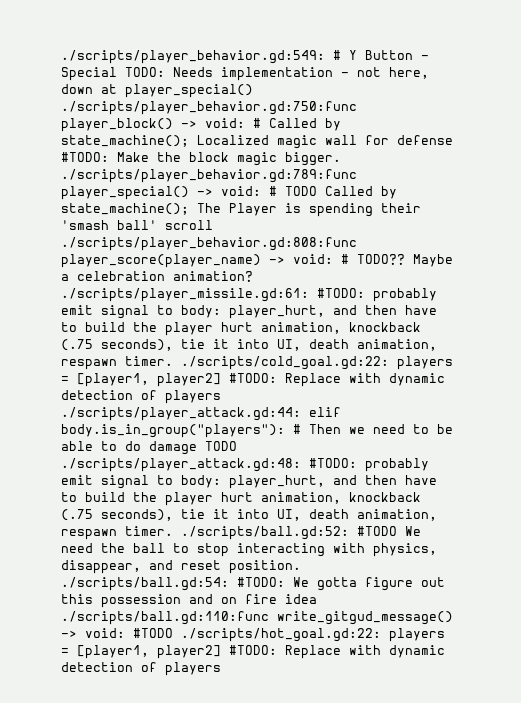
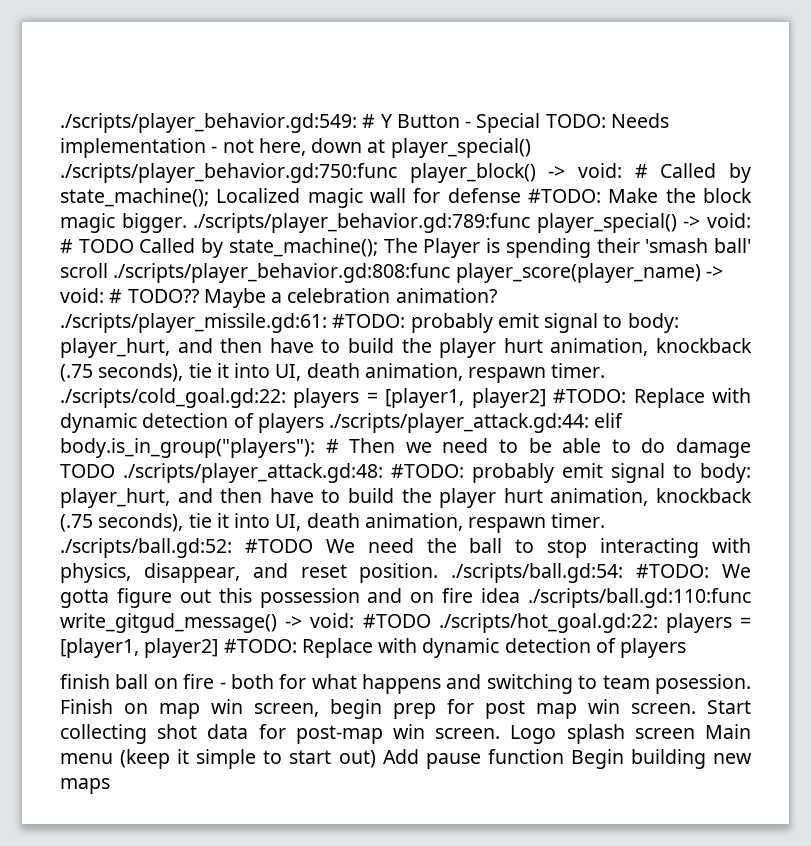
+ finish ball on fire - both for what happens and switching to team posession. Finish on map win screen, begin prep for post map win screen. Start collecting shot data for post-map win screen. Logo splash screen Main menu (keep it simple to start out) Add pause function Begin building new maps

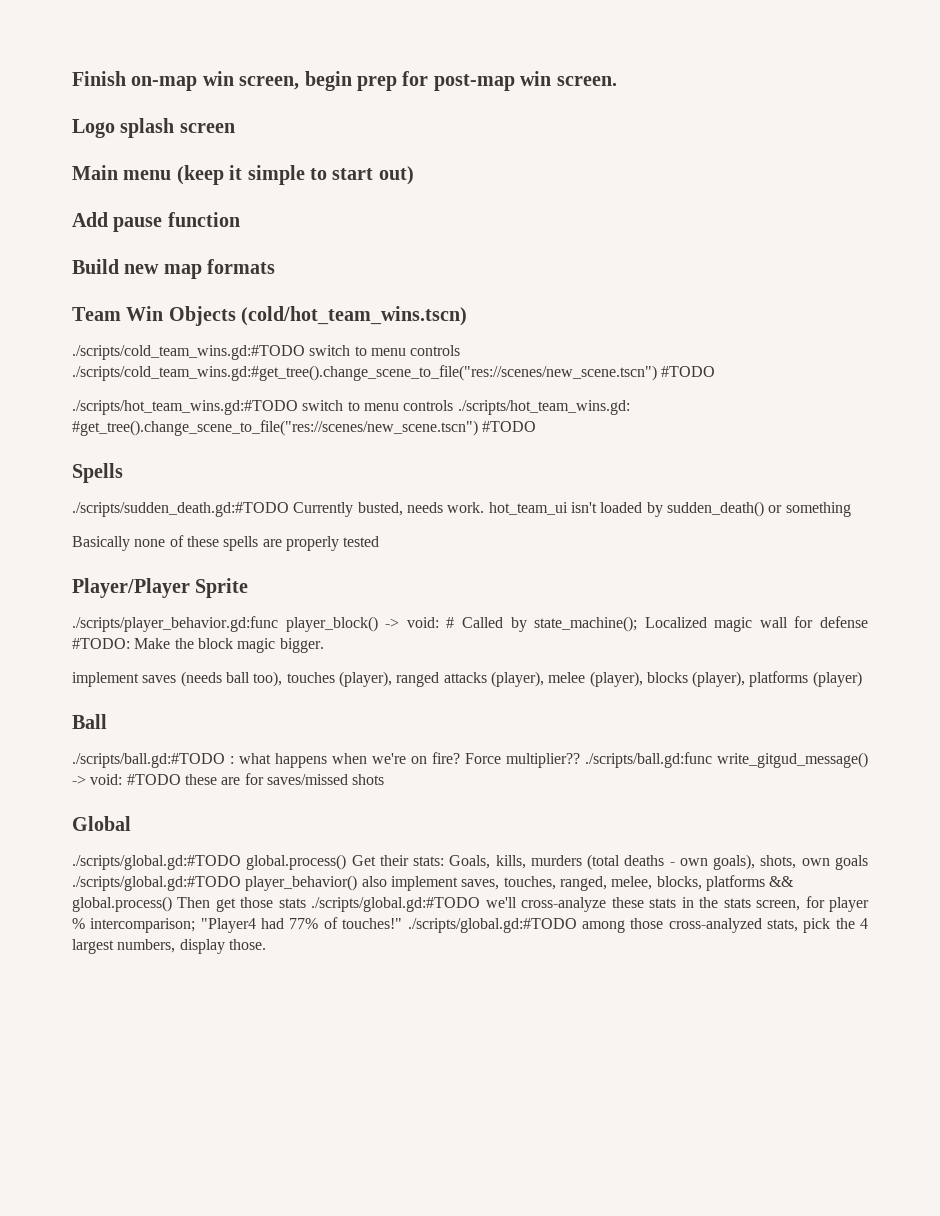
- ./scripts/player_behavior.gd:549: # Y Button - Special TODO: Needs implementation - not here, down at player_special() ./scripts/player_behavior.gd:750:func player_block() -> void: # Called by state_machine(); Localized magic wall for defense #TODO: Make the block magic bigger. ./scripts/player_behavior.gd:789:func player_special() -> void: # TODO Called by state_machine(); The Player is spending their 'smash ball' scroll ./scripts/player_behavior.gd:808:func player_score(player_name) -> void: # TODO?? Maybe a celebration animation? ./scripts/player_missile.gd:61: #TODO: probably emit signal to body: player_hurt, and then have to build the player hurt animation, knockback (.75 seconds), tie it into UI, death animation, respawn timer. ./scripts/cold_goal.gd:22: players = [player1, player2] #TODO: Replace with dynamic detection of players ./scripts/player_attack.gd:44: elif body.is_in_group("players"): # Then we need to be able to do damage TODO ./scripts/player_attack.gd:48: #TODO: probably emit signal to body: player_hurt, and then have to build the player hurt animation, knockback (.75 seconds), tie it into UI, death animation, respawn timer. ./scripts/ball.gd:52: #TODO We need the ball to stop interacting with physics, disappear, and reset position. ./scripts/ball.gd:54: #TODO: We gotta figure out this possession and on fire idea ./scripts/ball.gd:110:func write_gitgud_message() -> void: #TODO ./scripts/hot_goal.gd:22: players = [player1, player2] #TODO: Replace with dynamic detection of players
- finish ball on fire - both for what happens and switching to team posession. Finish on map win screen, begin prep for post map win screen. Start collecting shot data for post-map win screen. Logo splash screen Main menu (keep it simple to start out) Add pause function Begin building new maps
+ Finish on-map win screen, begin prep for post-map win screen.
+ Logo splash screen
+ Main menu (keep it simple to start out)
+ Add pause function
+ Build new map formats
+ Team Win Objects (cold/hot_team_wins.tscn)
+ ./scripts/cold_team_wins.gd:#TODO switch to menu controls ./scripts/cold_team_wins.gd:#get_tree().change_scene_to_file("res://scenes/new_scene.tscn") #TODO
+ ./scripts/hot_team_wins.gd:#TODO switch to menu controls ./scripts/hot_team_wins.gd: #get_tree().change_scene_to_file("res://scenes/new_scene.tscn") #TODO
+ Spells
+ ./scripts/sudden_death.gd:#TODO Currently busted, needs work. hot_team_ui isn't loaded by sudden_death() or something
+ Basically none of these spells are properly tested
+ Player/Player Sprite
+ ./scripts/player_behavior.gd:func player_block() -> void: # Called by state_machine(); Localized magic wall for defense #TODO: Make the block magic bigger.
+ implement saves (needs ball too), touches (player), ranged attacks (player), melee (player), blocks (player), platforms (player)
+ Ball
+ ./scripts/ball.gd:#TODO : what happens when we're on fire? Force multiplier?? ./scripts/ball.gd:func write_gitgud_message() -> void: #TODO these are for saves/missed shots
+ Global
+ ./scripts/global.gd:#TODO global.process() Get their stats: Goals, kills, murders (total deaths - own goals), shots, own goals ./scripts/global.gd:#TODO player_behavior() also implement saves, touches, ranged, melee, blocks, platforms && global.process() Then get those stats ./scripts/global.gd:#TODO we'll cross-analyze these stats in the stats screen, for player % intercomparison; "Player4 had 77% of touches!" ./scripts/global.gd:#TODO among those cross-analyzed stats, pick the 4 largest numbers, display those.

